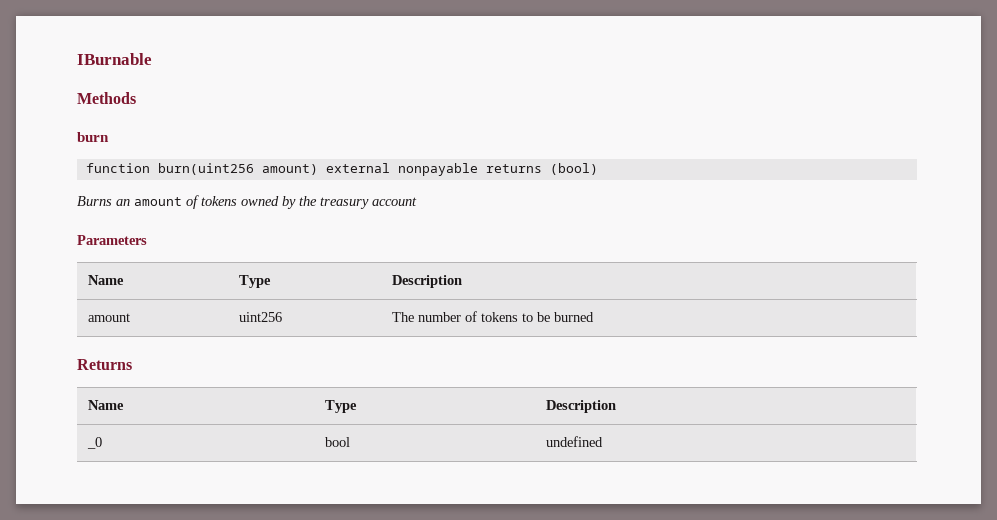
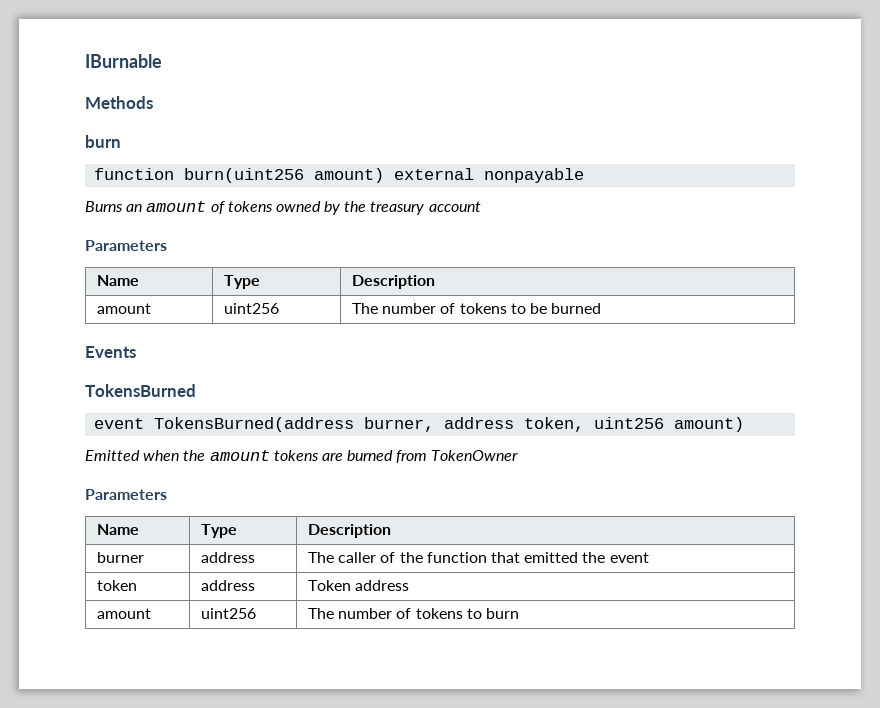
- function burn(uint256 amount) external nonpayable returns (bool)
+ function burn(uint256 amount) external nonpayable
- Returns
+ Events
+ TokensBurned
+ event TokensBurned(address burner, address token, uint256 amount)
+ Emitted when the amount tokens are burned from TokenOwner
+ Parameters
  Name | Type | Description
- _0 | bool | undefined
+ burner | address | The caller of the function that emitted the event
+ token | address | Token address
+ amount | uint256 | The number of tokens to burn

